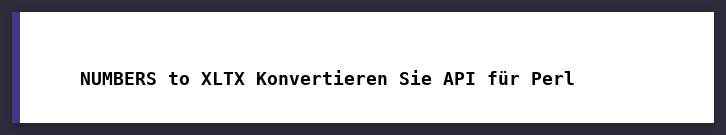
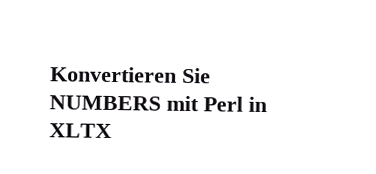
- NUMBERS to XLTX Konvertieren Sie API für Perl
+ Konvertieren Sie NUMBERS mit Perl in XLTX

